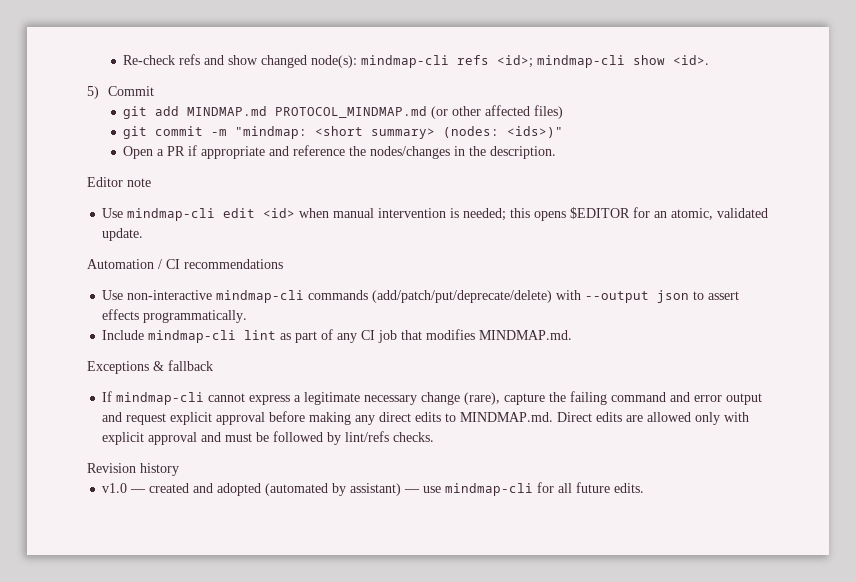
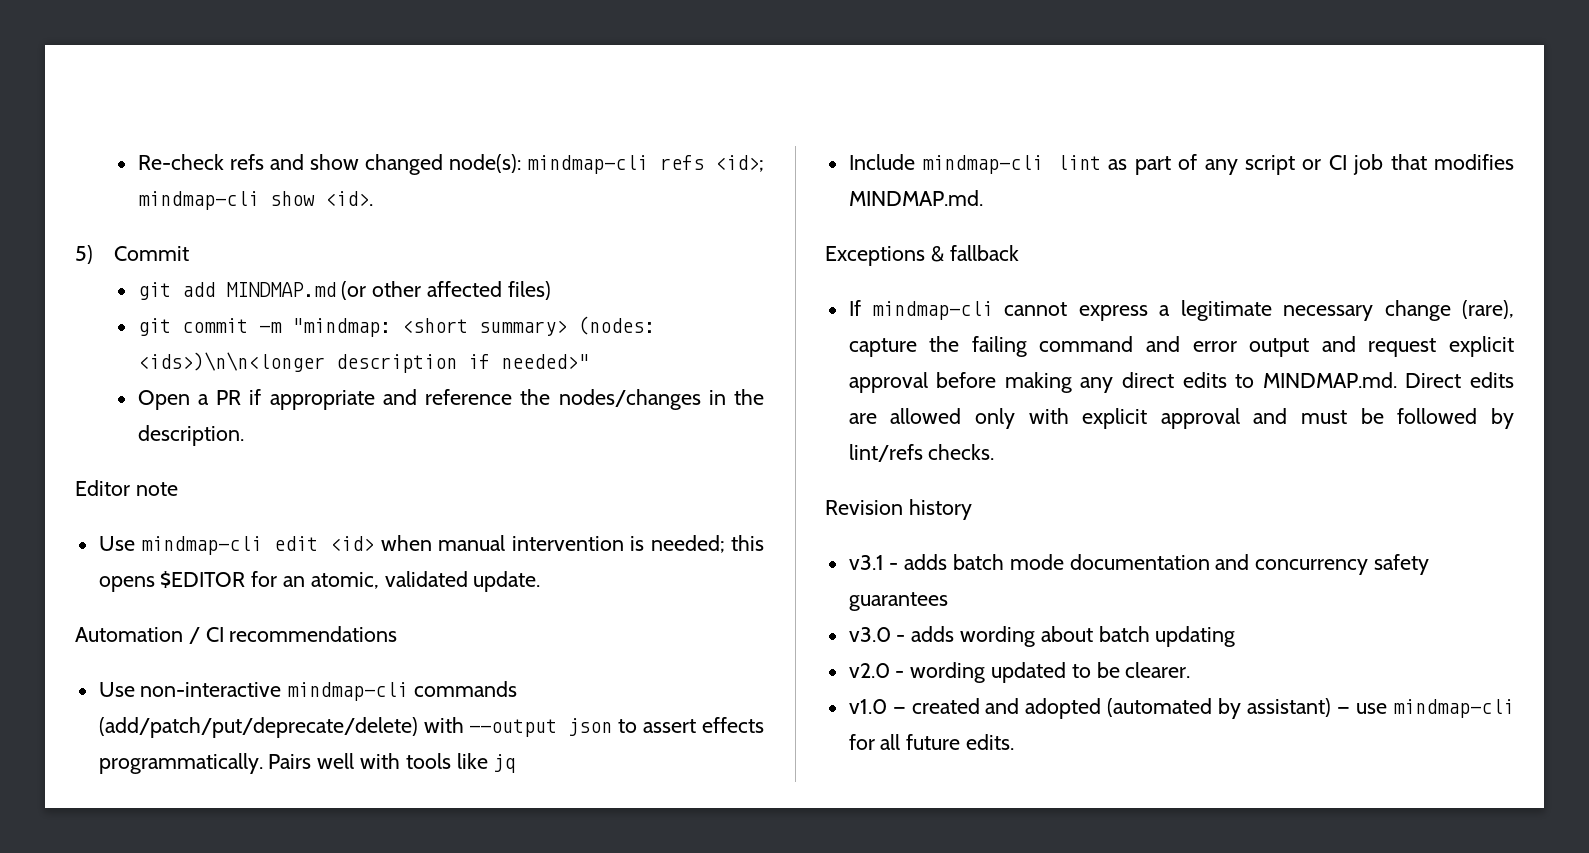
- git add MINDMAP.md PROTOCOL_MINDMAP.md (or other affected files)
+ git add MINDMAP.md (or other affected files)
- git commit -m "mindmap: <short summary> (nodes: <ids>)"
+ git commit -m "mindmap: <short summary> (nodes: <ids>)\n\n<longer description if needed>"
+ Pairs well with tools like jq
- Include mindmap-cli lint as part of any CI job that modifies MINDMAP.md.
+ Include mindmap-cli lint as part of any script or CI job that modifies MINDMAP.md.
+ v3.1 - adds batch mode documentation and concurrency safety guarantees
+ v3.0 - adds wording about batch updating
+ v2.0 - wording updated to be clearer.

